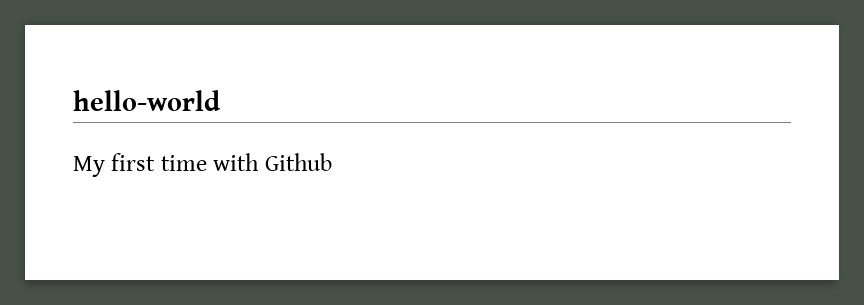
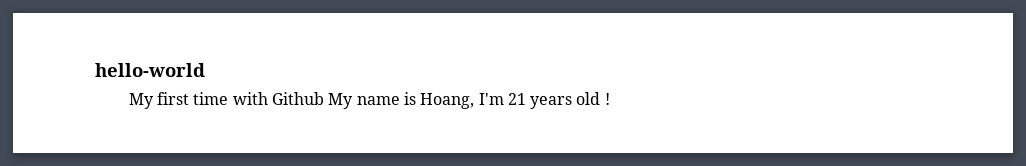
- My first time with Github
+ My first time with Github My name is Hoang, I'm 21 years old !

